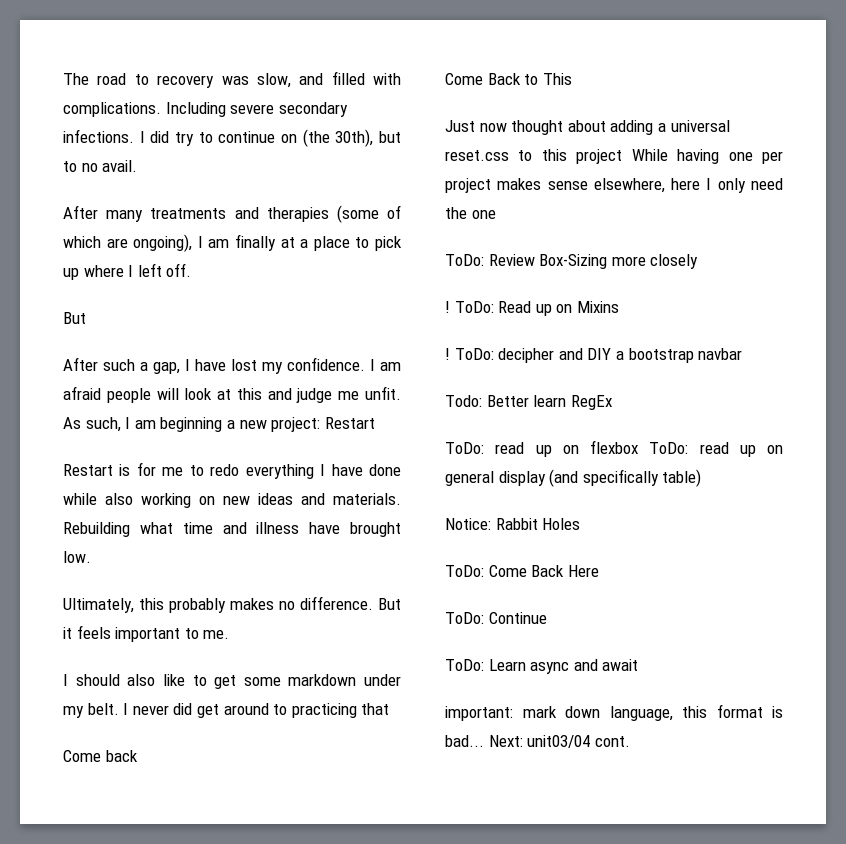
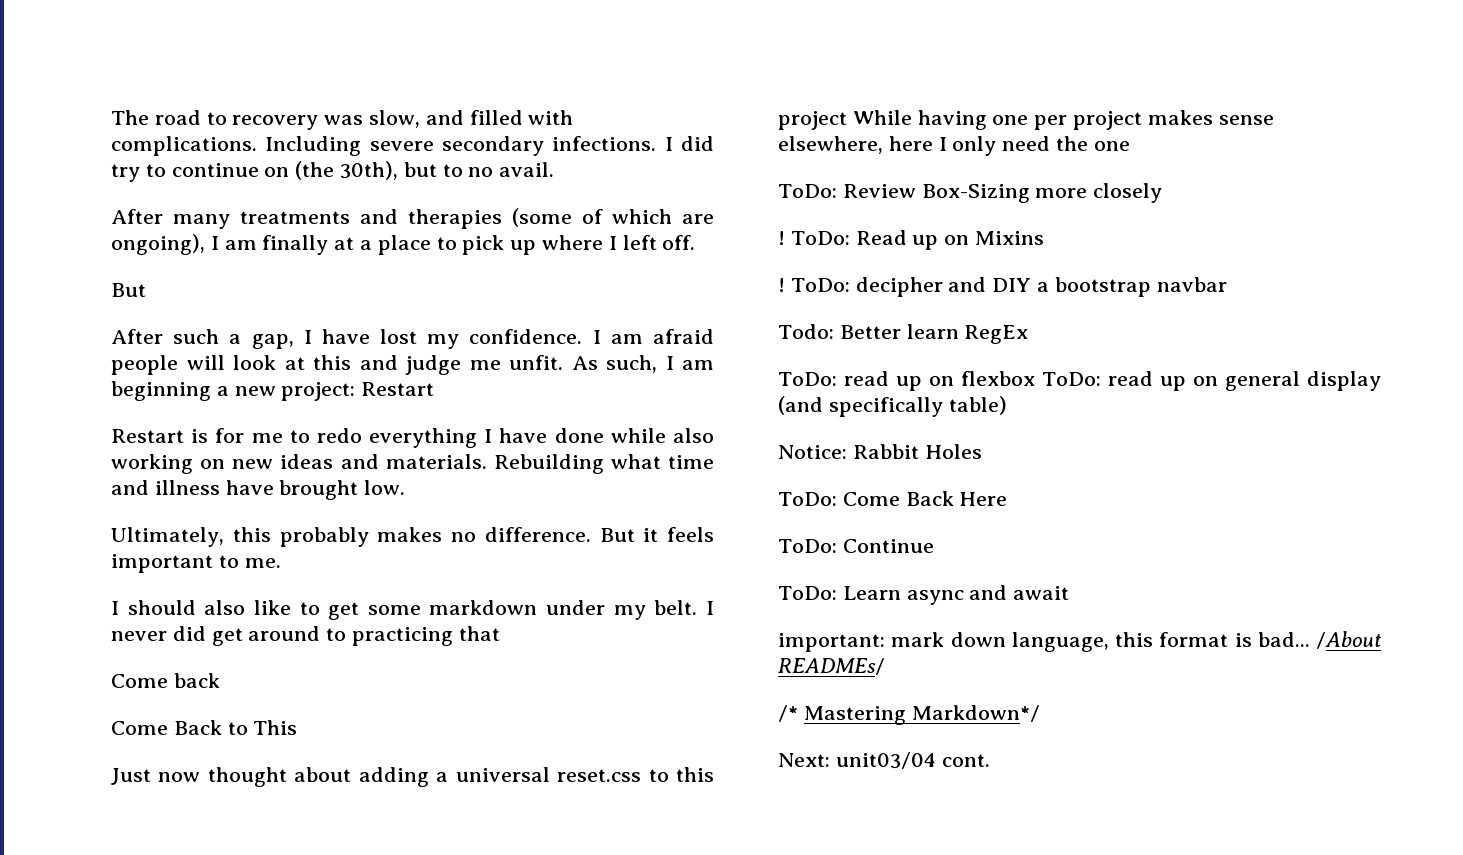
- important: mark down language, this format is bad... Next: unit03/04 cont.
+ important: mark down language, this format is bad... /About READMEs/
+ /* Mastering Markdown*/
+ Next: unit03/04 cont.

